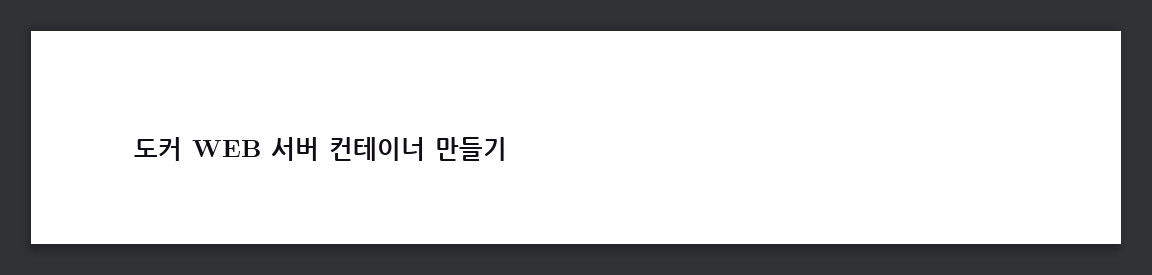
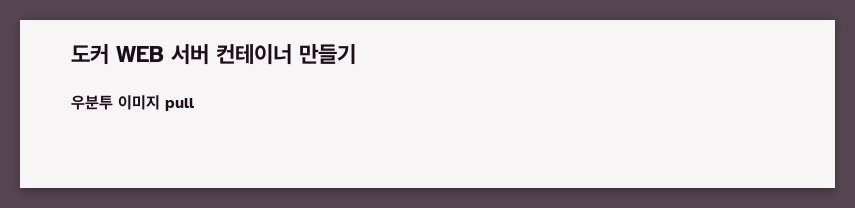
+ 우분투 이미지 pull

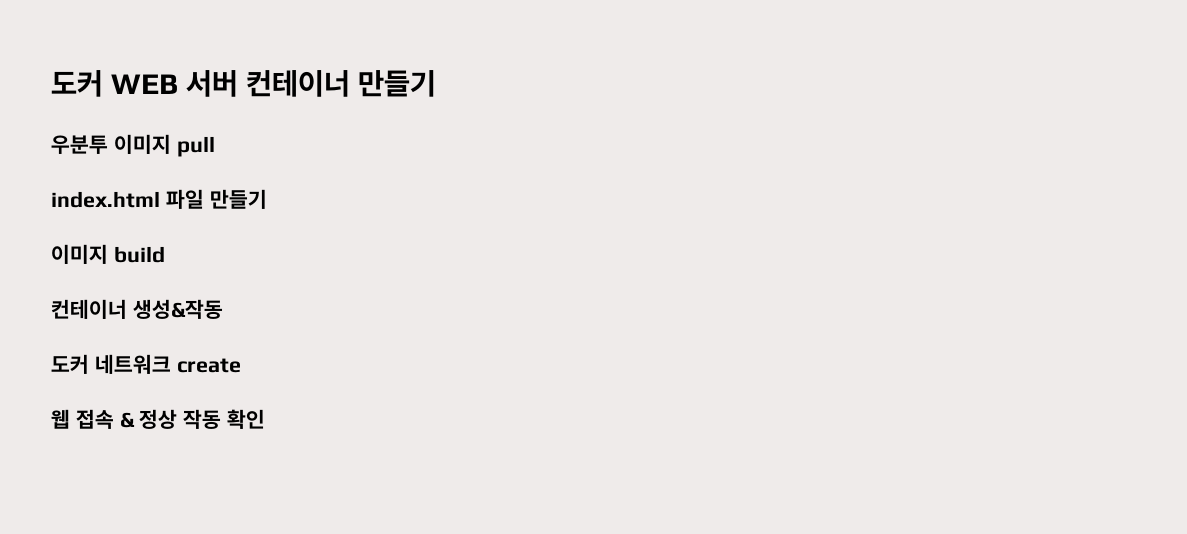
+ index.html 파일 만들기
+ 이미지 build
+ 컨테이너 생성&작동
+ 도커 네트워크 create
+ 웹 접속 & 정상 작동 확인

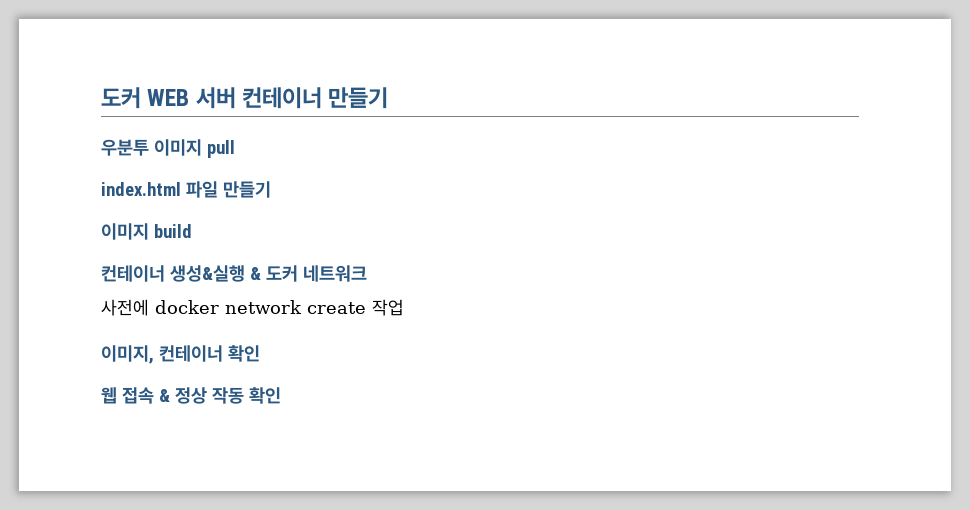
- 컨테이너 생성&작동
- 도커 네트워크 create
+ 컨테이너 생성&실행 & 도커 네트워크
+ 사전에 docker network create 작업
+ 이미지, 컨테이너 확인

